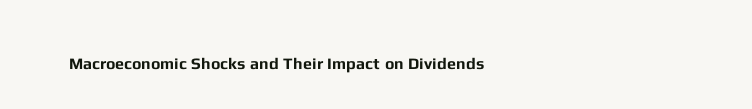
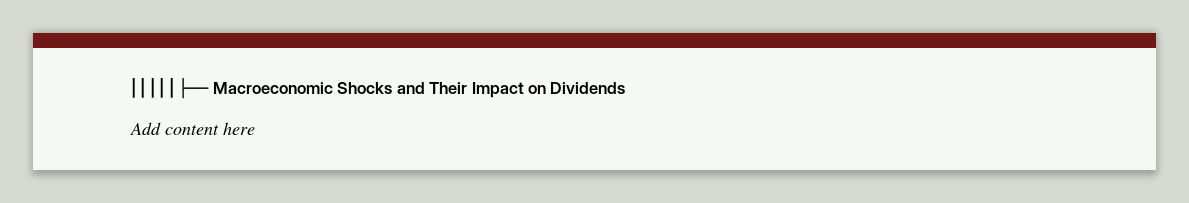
- Macroeconomic Shocks and Their Impact on Dividends
+ | | | | | ├── Macroeconomic Shocks and Their Impact on Dividends
+ Add content here

